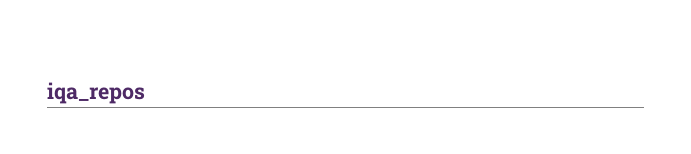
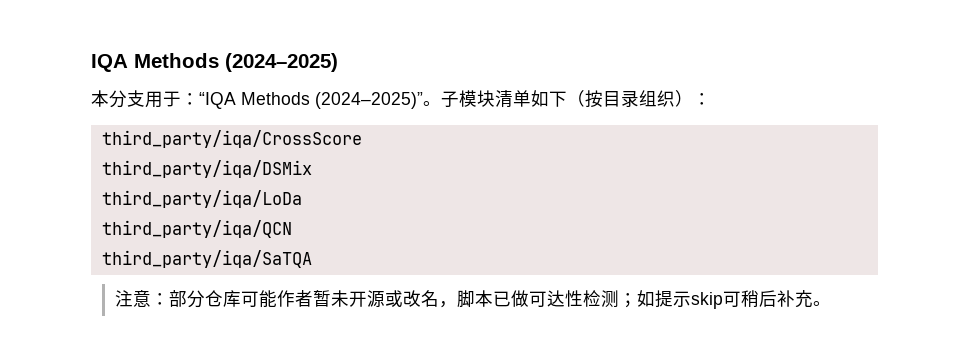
- iqa_repos
+ IQA Methods (2024–2025)
+ 本分支用于：“IQA Methods (2024–2025)”。子模块清单如下（按目录组织）：
+ third_party/iqa/CrossScore
+ third_party/iqa/DSMix
+ third_party/iqa/LoDa
+ third_party/iqa/QCN
+ third_party/iqa/SaTQA
+ 注意：部分仓库可能作者暂未开源或改名，脚本已做可达性检测；如提示skip可稍后补充。

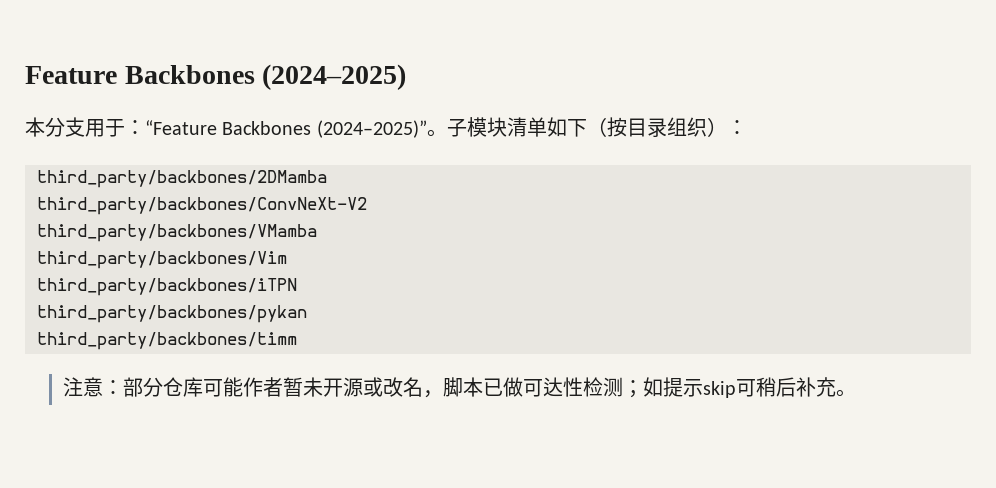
- IQA Methods (2024–2025)
+ Feature Backbones (2024–2025)
- 本分支用于：“IQA Methods (2024–2025)”。
+ 本分支用于：“Feature Backbones (2024–2025)”。
- third_party/iqa/CrossScore
- third_party/iqa/DSMix
- third_party/iqa/LoDa
- third_party/iqa/QCN
- third_party/iqa/SaTQA
+ third_party/backbones/2DMamba
+ third_party/backbones/ConvNeXt-V2
+ third_party/backbones/VMamba
+ third_party/backbones/Vim
+ third_party/backbones/iTPN
+ third_party/backbones/pykan
+ third_party/backbones/timm

